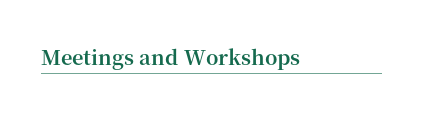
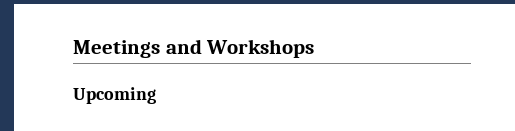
+ Upcoming

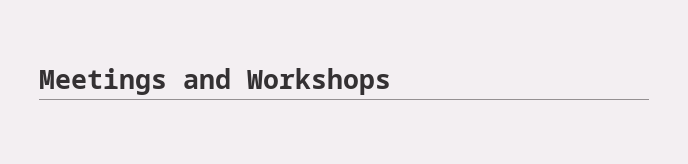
- Upcoming

